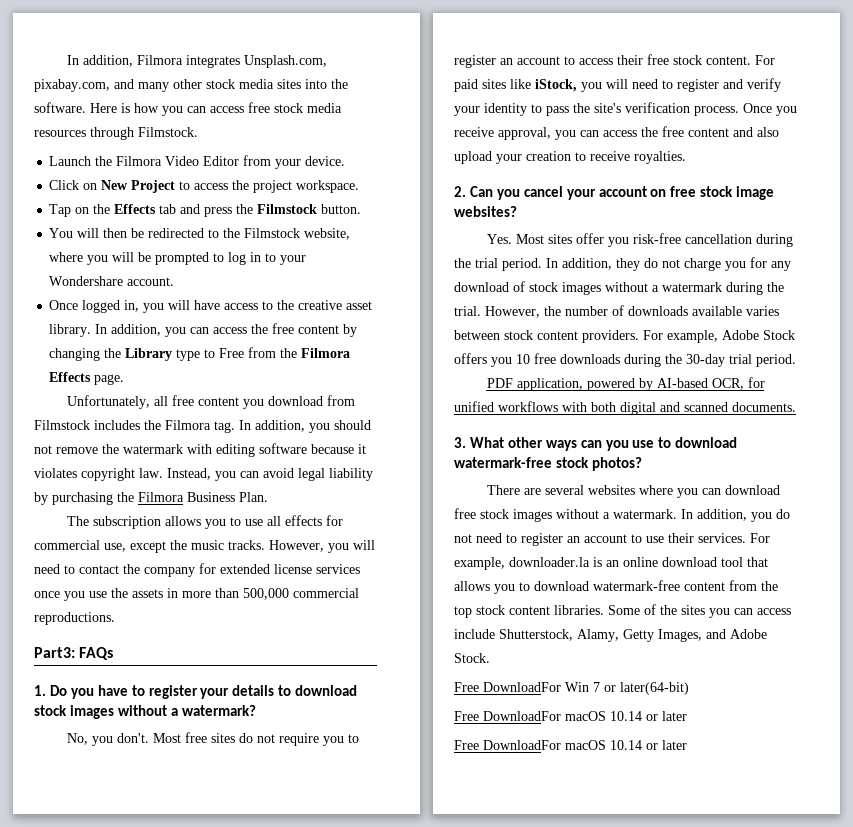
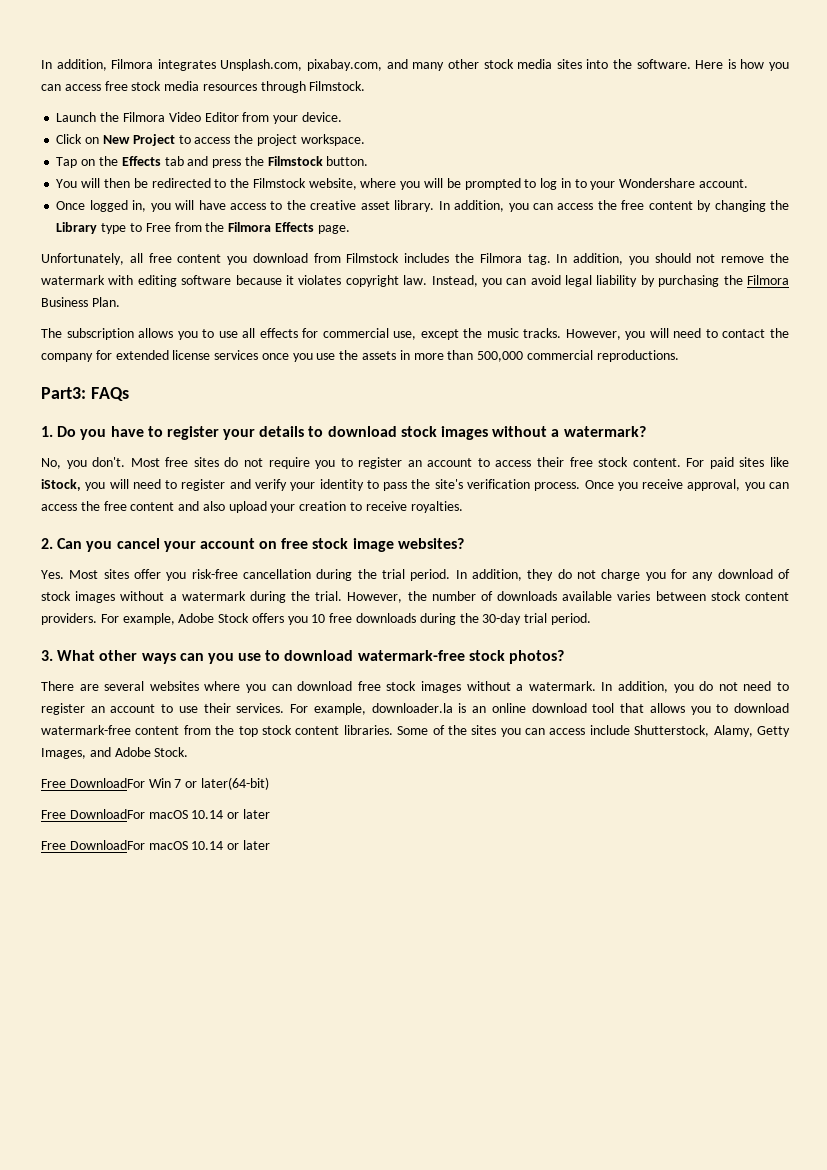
- PDF application, powered by AI-based OCR, for unified workflows with both digital and scanned documents.

